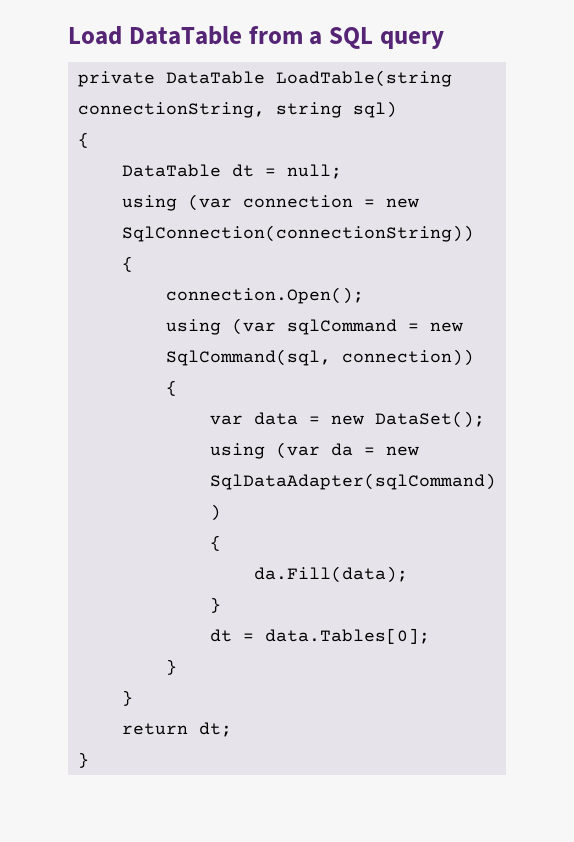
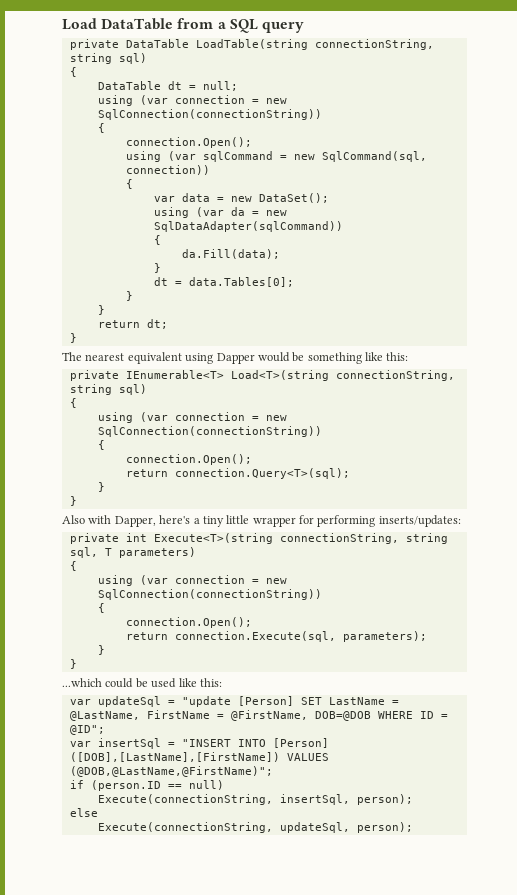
+ The nearest equivalent using Dapper would be something like this:
+ private IEnumerable<T> Load<T>(string connectionString, string sql)
+ {
+ using (var connection = new SqlConnection(connectionString))
+ {
+ connection.Open();
+ return connection.Query<T>(sql);
+ }
+ }
+ Also with Dapper, here's a tiny little wrapper for performing inserts/updates:
+ private int Execute<T>(string connectionString, string sql, T parameters)
+ {
+ using (var connection = new SqlConnection(connectionString))
+ {
+ connection.Open();
+ return connection.Execute(sql, parameters);
+ }
+ }
+ ...which could be used like this:
+ var updateSql = "update [Person] SET LastName = @LastName, FirstName = @FirstName, DOB=@DOB WHERE ID = @ID";
+ var insertSql = "INSERT INTO [Person] ([DOB],[LastName],[FirstName]) VALUES (@DOB,@LastName,@FirstName)";
+ if (person.ID == null)
+ Execute(connectionString, insertSql, person);
+ else
+ Execute(connectionString, updateSql, person);

